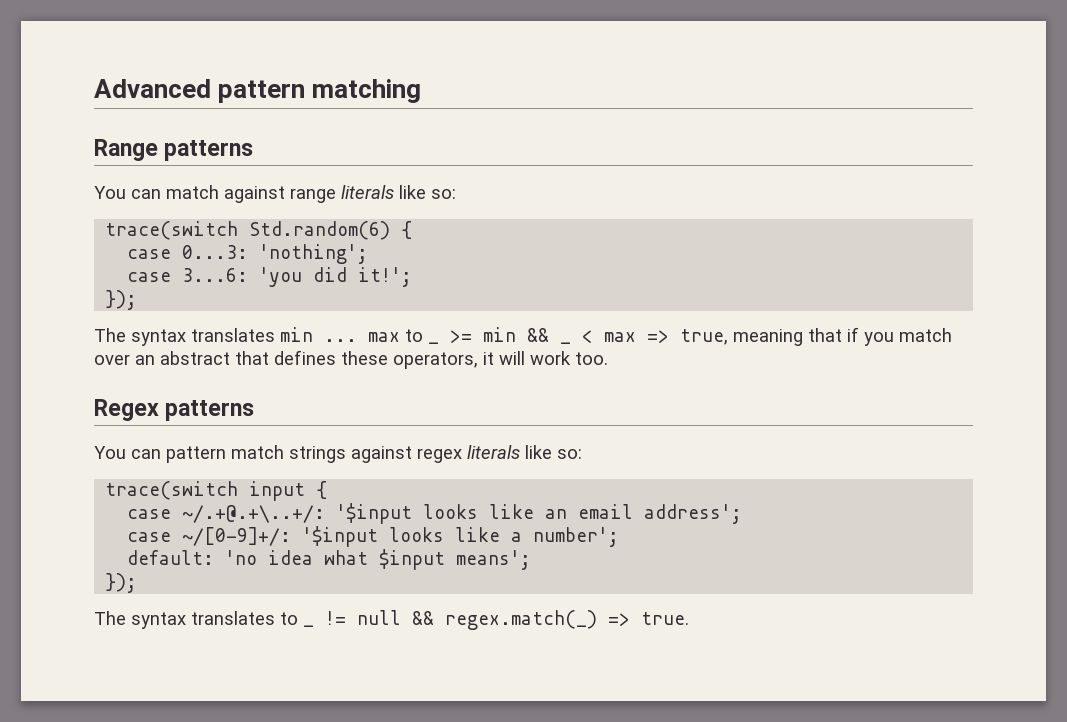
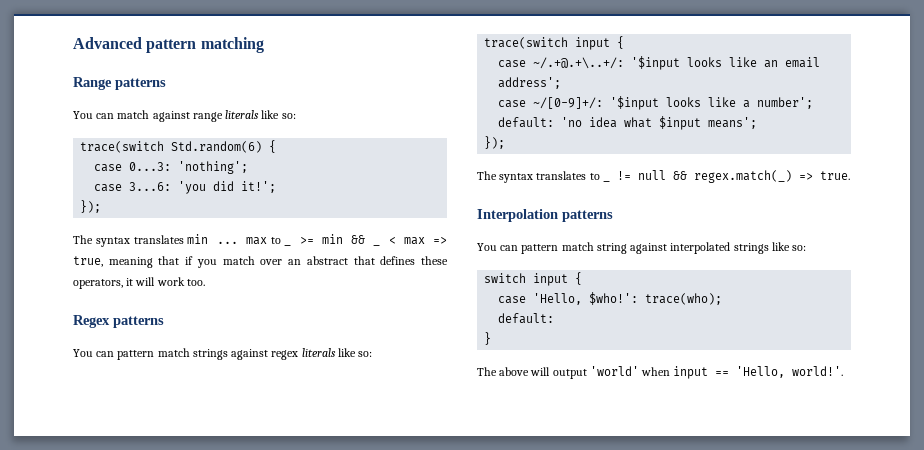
+ Interpolation patterns
+ You can pattern match string against interpolated strings like so:
+ switch input {
+ case 'Hello, $who!': trace(who);
+ default:
+ }
+ The above will output 'world' when input == 'Hello, world!'.

